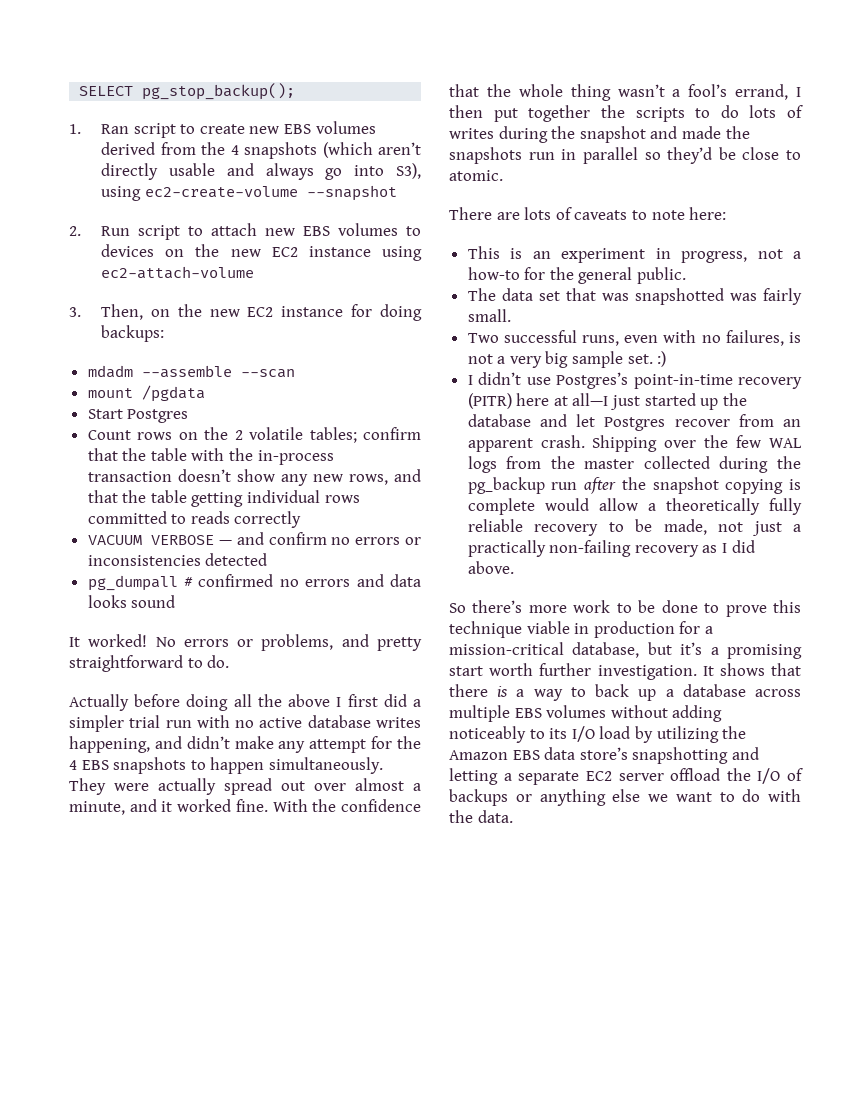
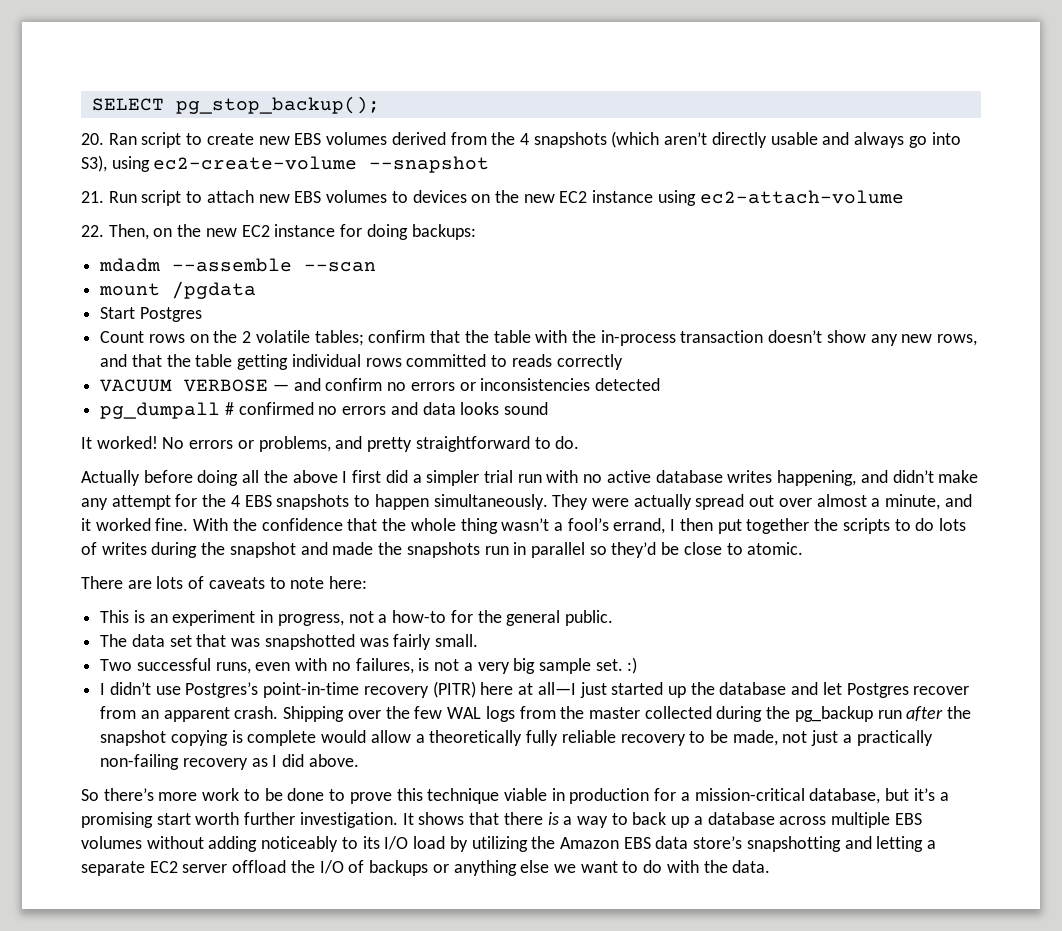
- 1. Ran script to create new EBS volumes derived from the 4 snapshots (which aren’t directly usable and always go into S3), using ec2-create-volume --snapshot
+ 20. Ran script to create new EBS volumes derived from the 4 snapshots (which aren’t directly usable and always go into S3), using ec2-create-volume --snapshot
- 2. Run script to attach new EBS volumes to devices on the new EC2 instance using ec2-attach-volume
+ 21. Run script to attach new EBS volumes to devices on the new EC2 instance using ec2-attach-volume
- 3. Then, on the new EC2 instance for doing backups:
+ 22. Then, on the new EC2 instance for doing backups:

